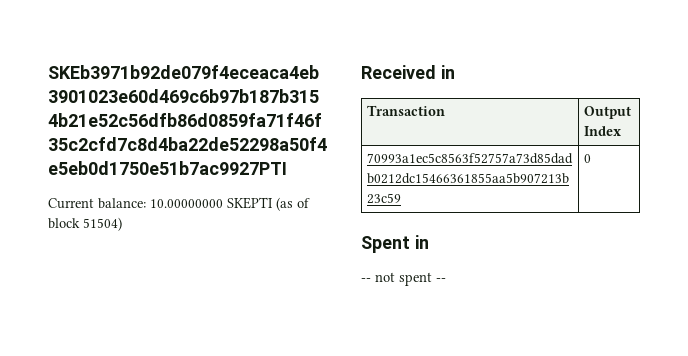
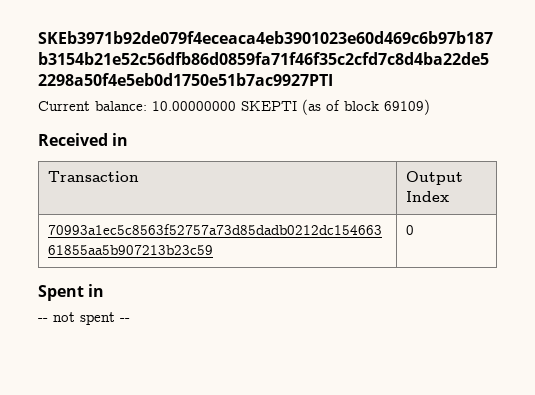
- Current balance: 10.00000000 SKEPTI (as of block 51504)
+ Current balance: 10.00000000 SKEPTI (as of block 69109)

